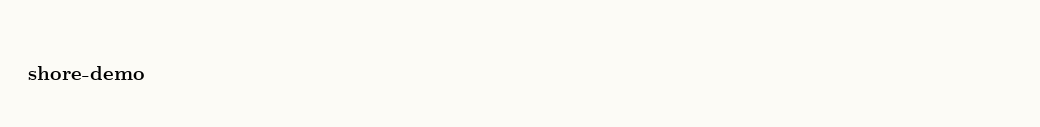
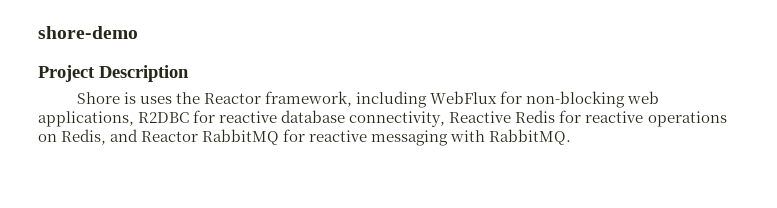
+ Project Description
+ Shore is uses the Reactor framework, including WebFlux for non-blocking web applications, R2DBC for reactive database connectivity, Reactive Redis for reactive operations on Redis, and Reactor RabbitMQ for reactive messaging with RabbitMQ.

